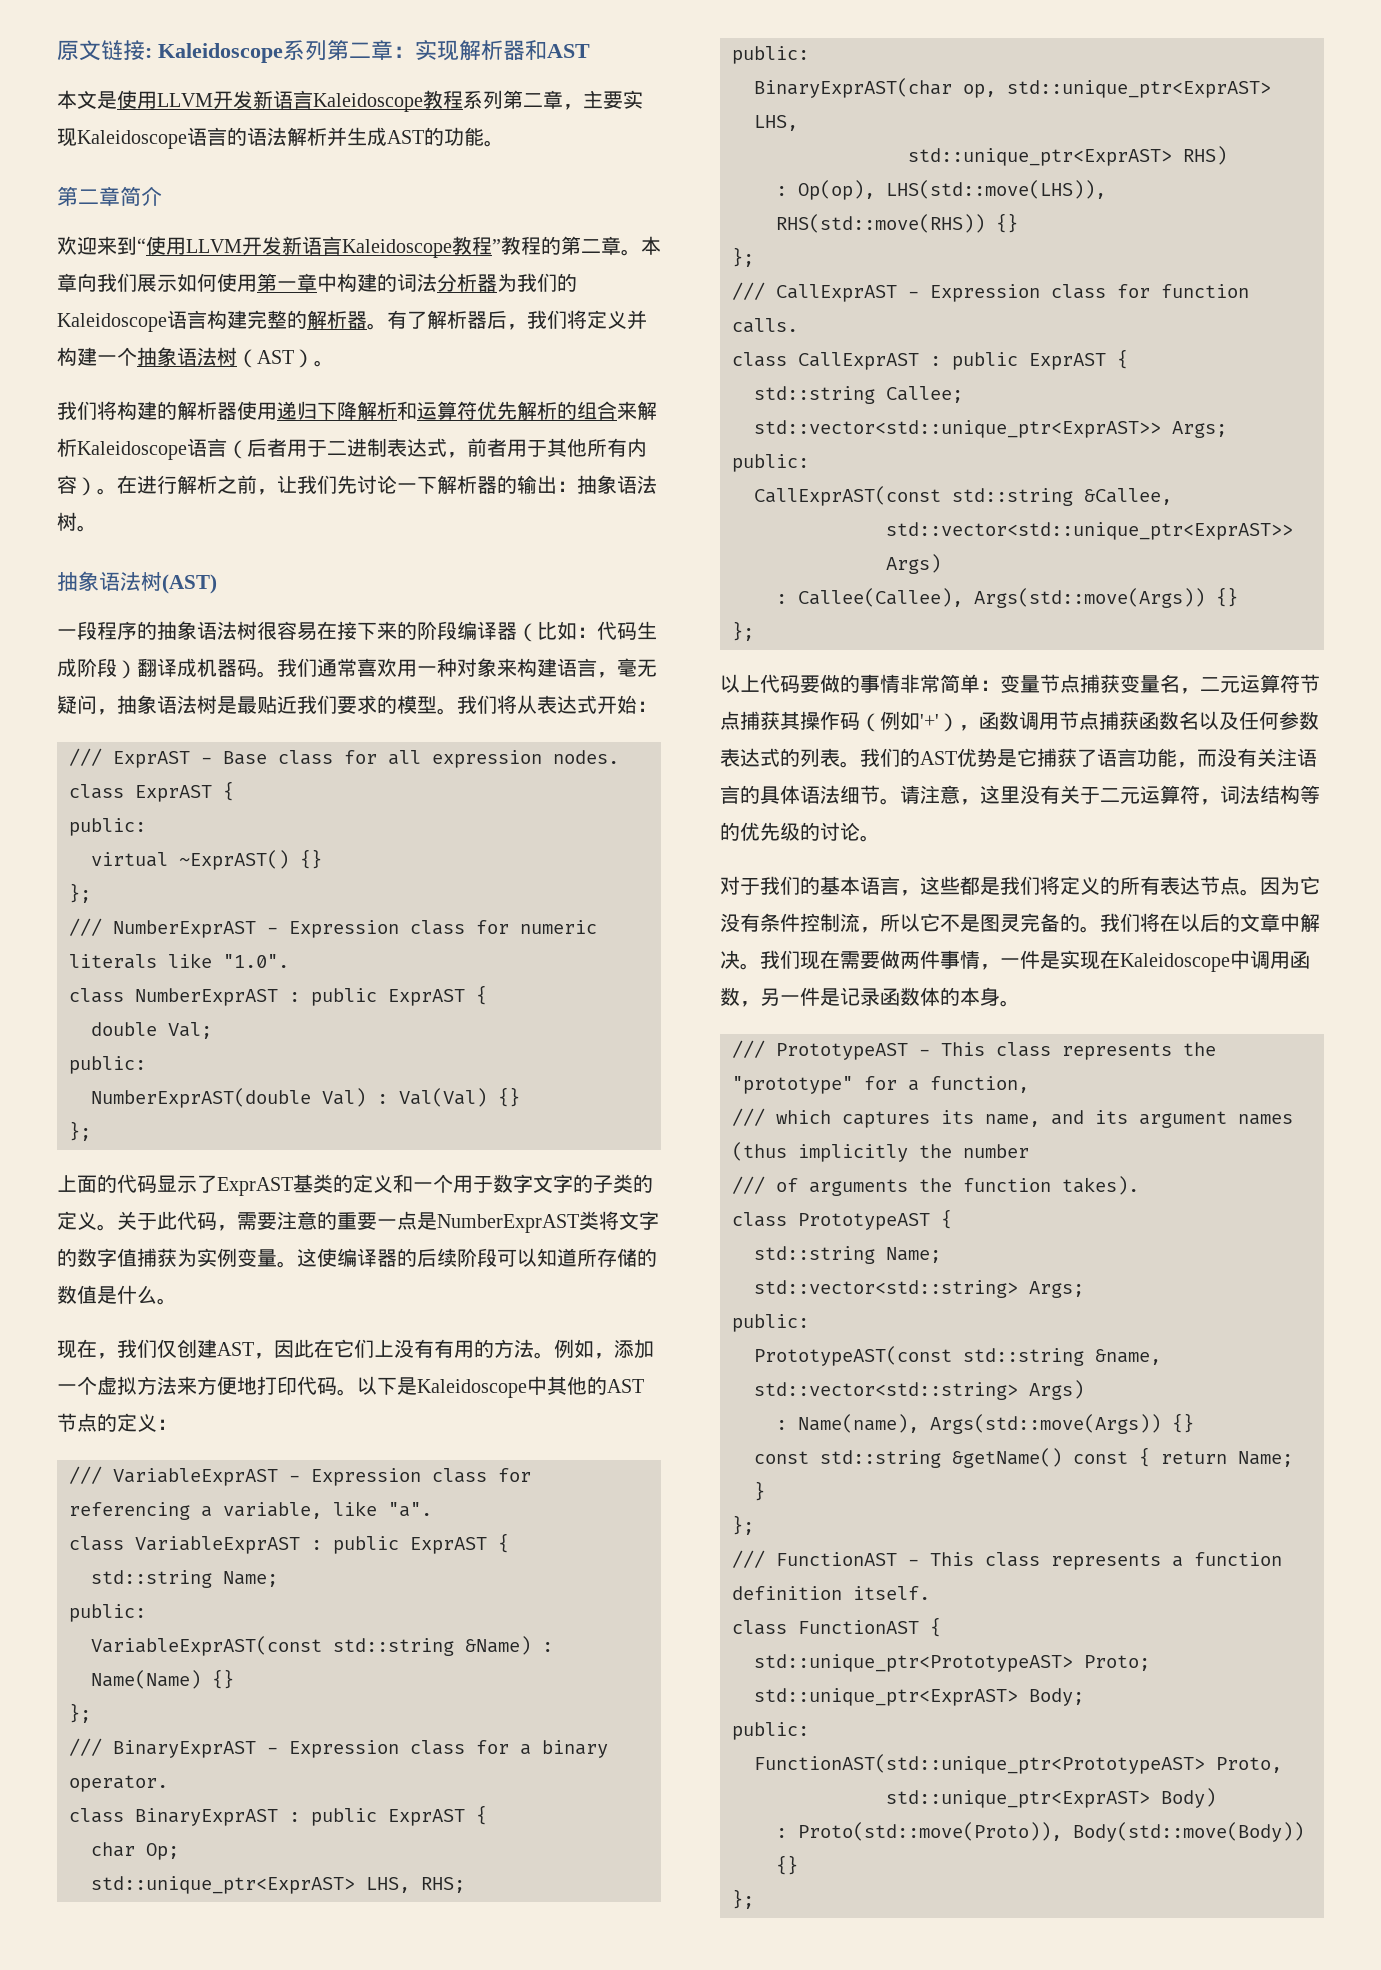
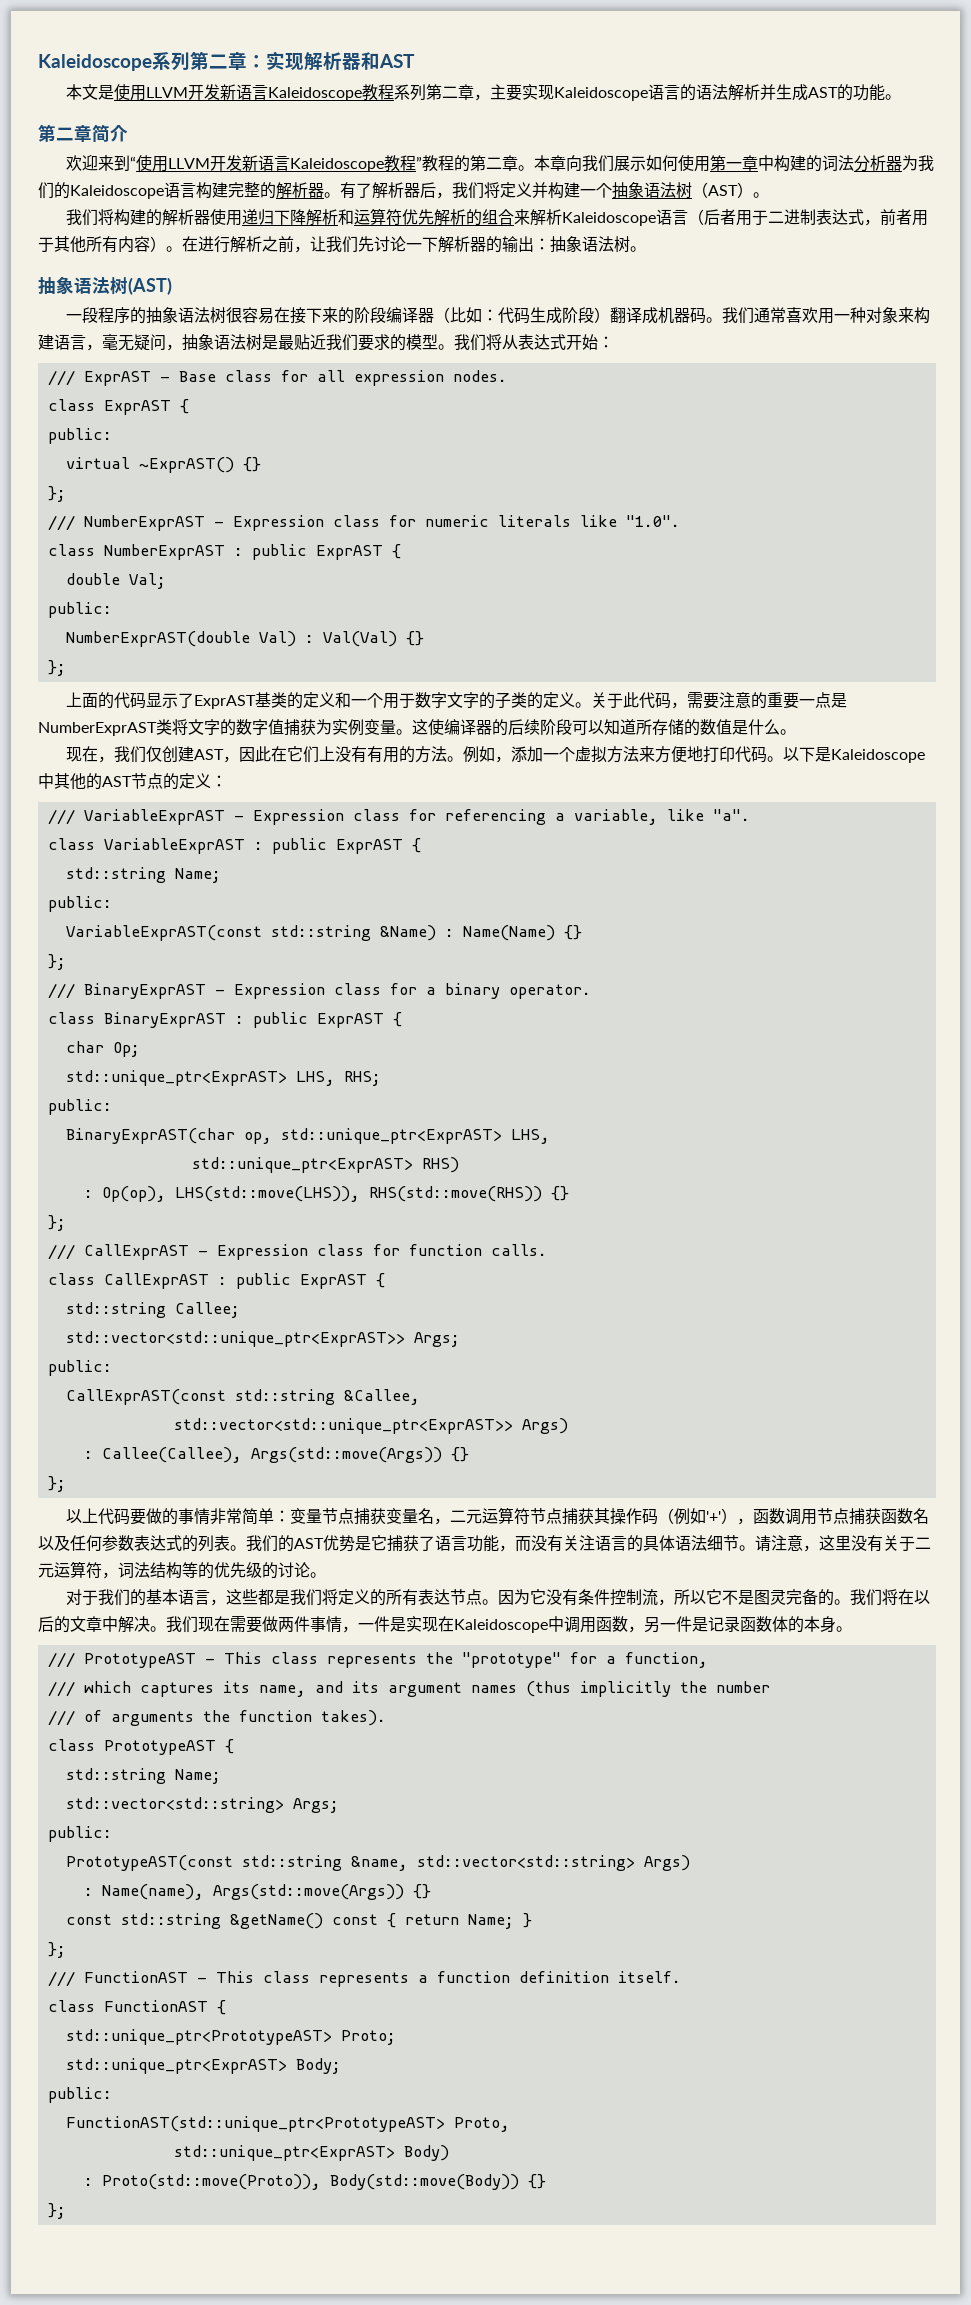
- 原文链接: Kaleidoscope系列第二章：实现解析器和AST
+ Kaleidoscope系列第二章：实现解析器和AST

